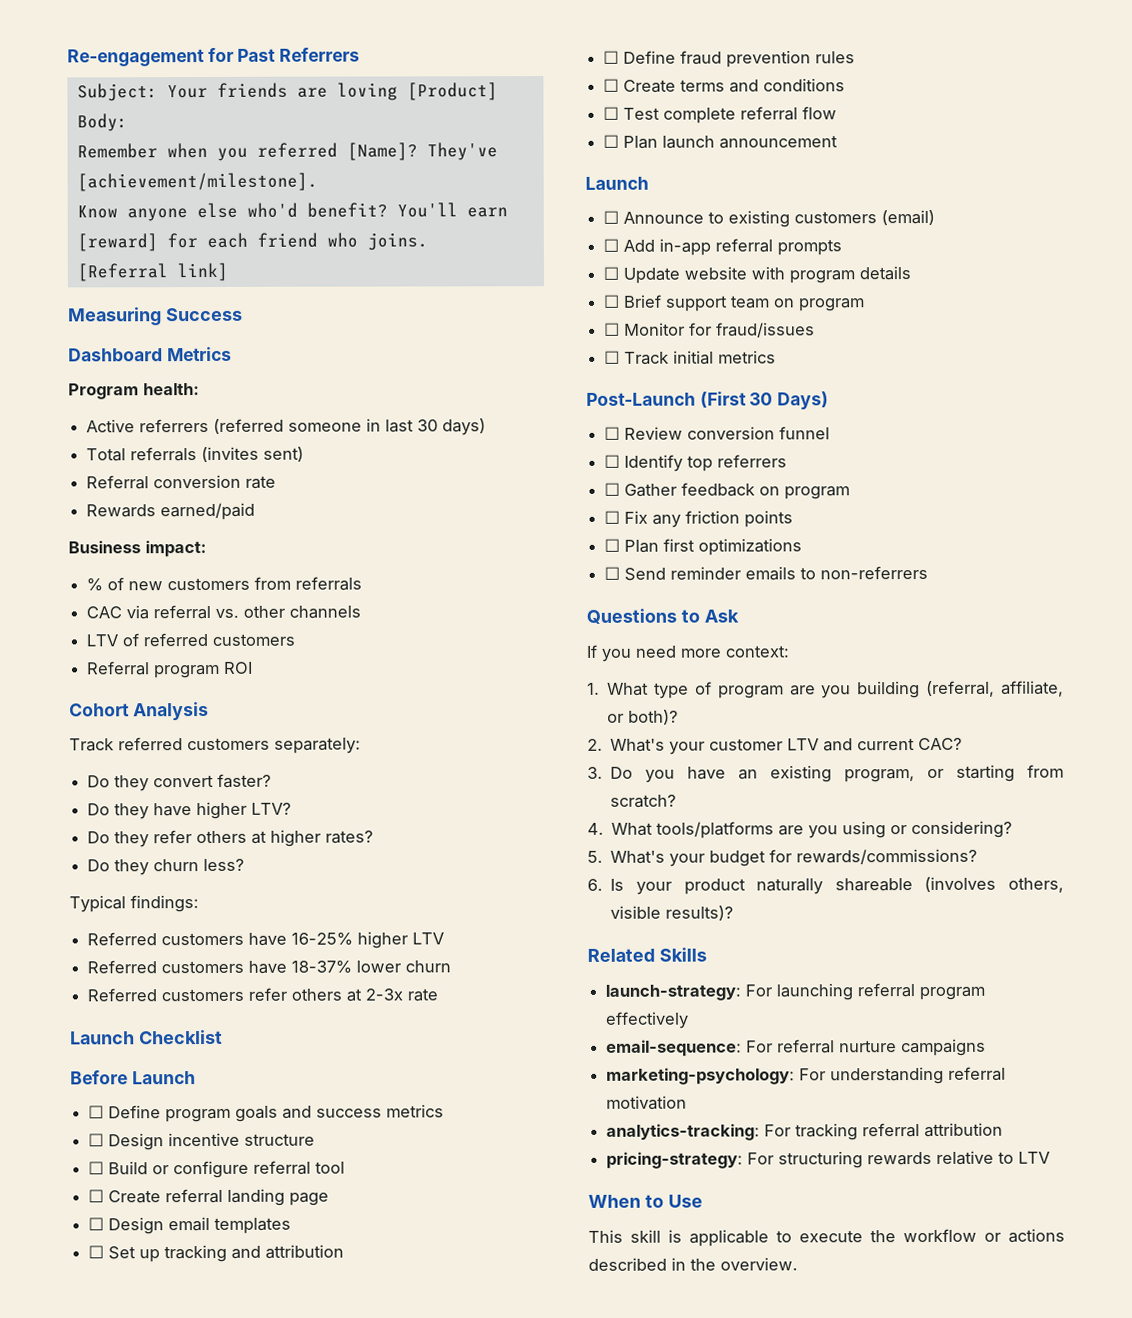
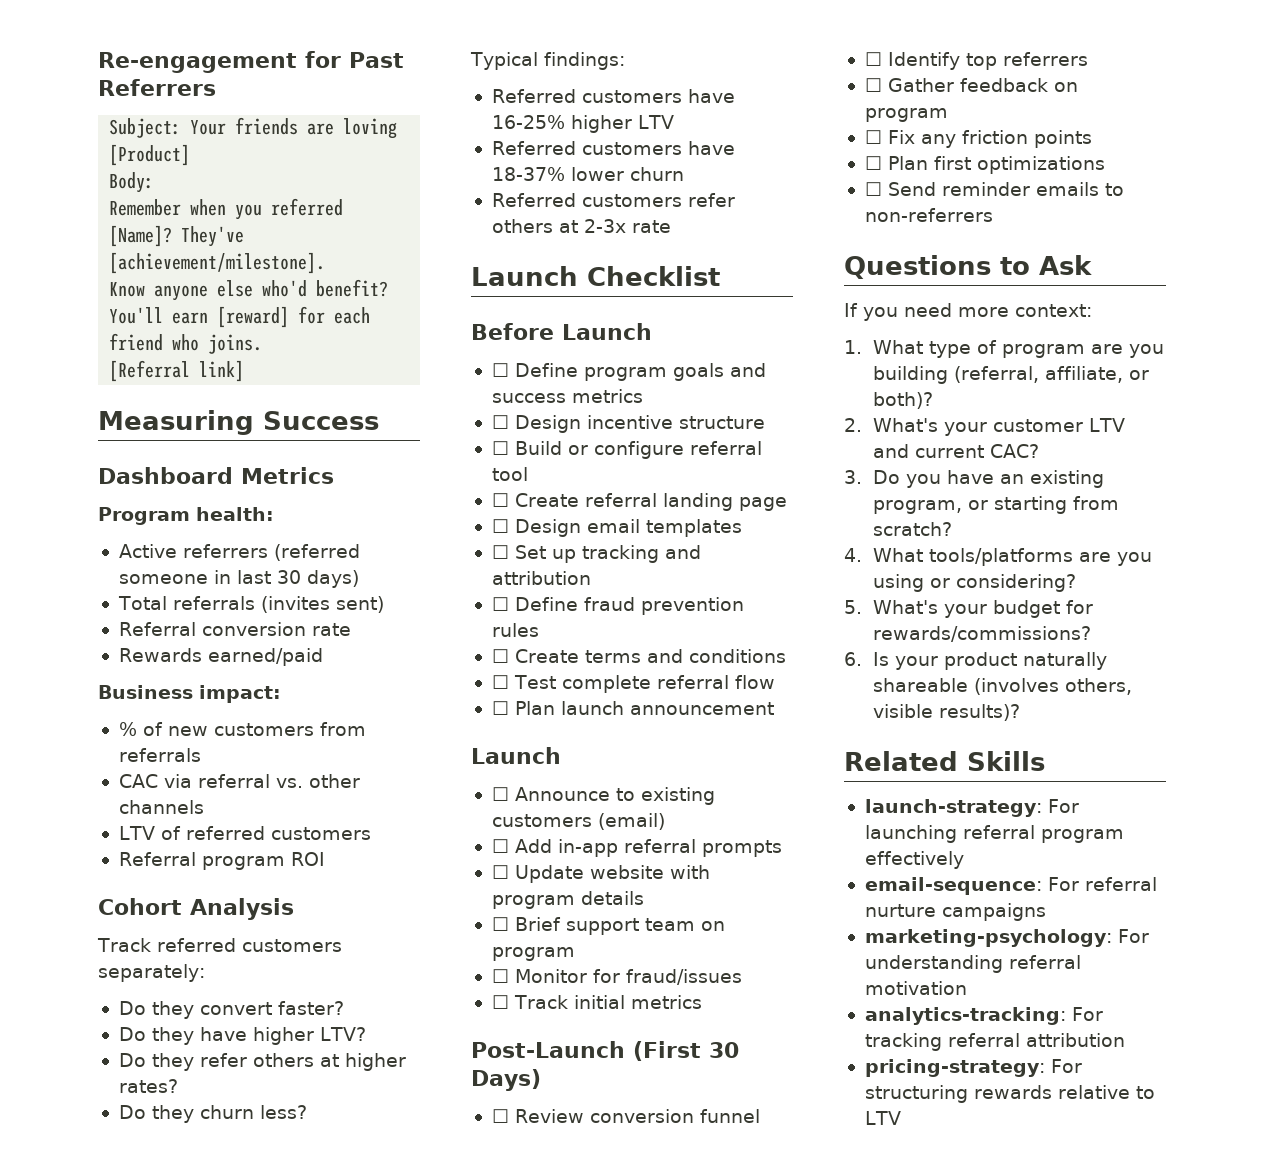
- When to Use
- This skill is applicable to execute the workflow or actions described in the overview.

